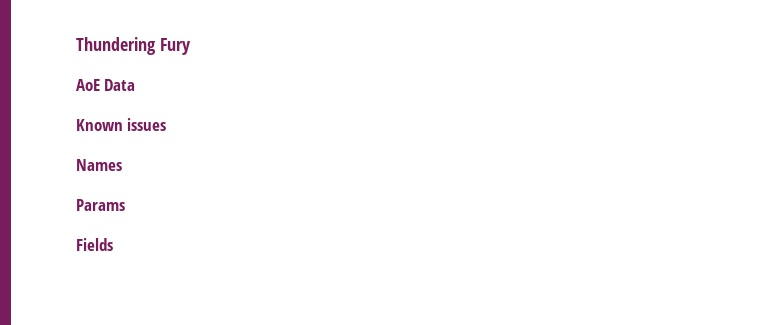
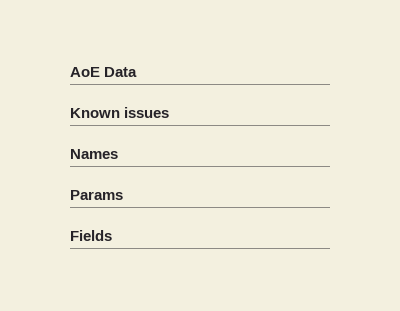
- Thundering Fury

